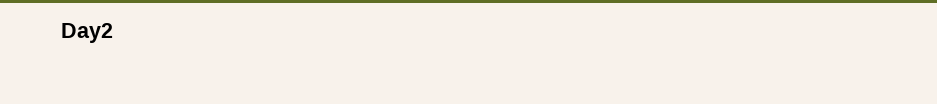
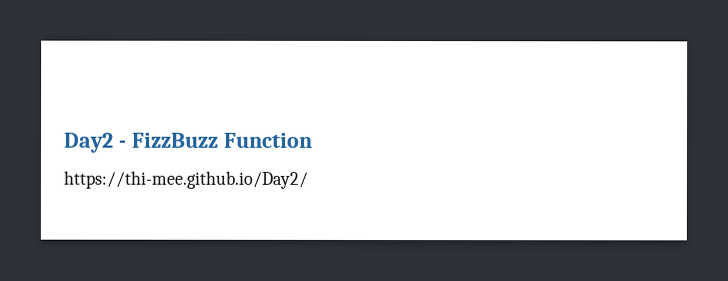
- Day2
+ Day2 - FizzBuzz Function
+ https://thi-mee.github.io/Day2/

